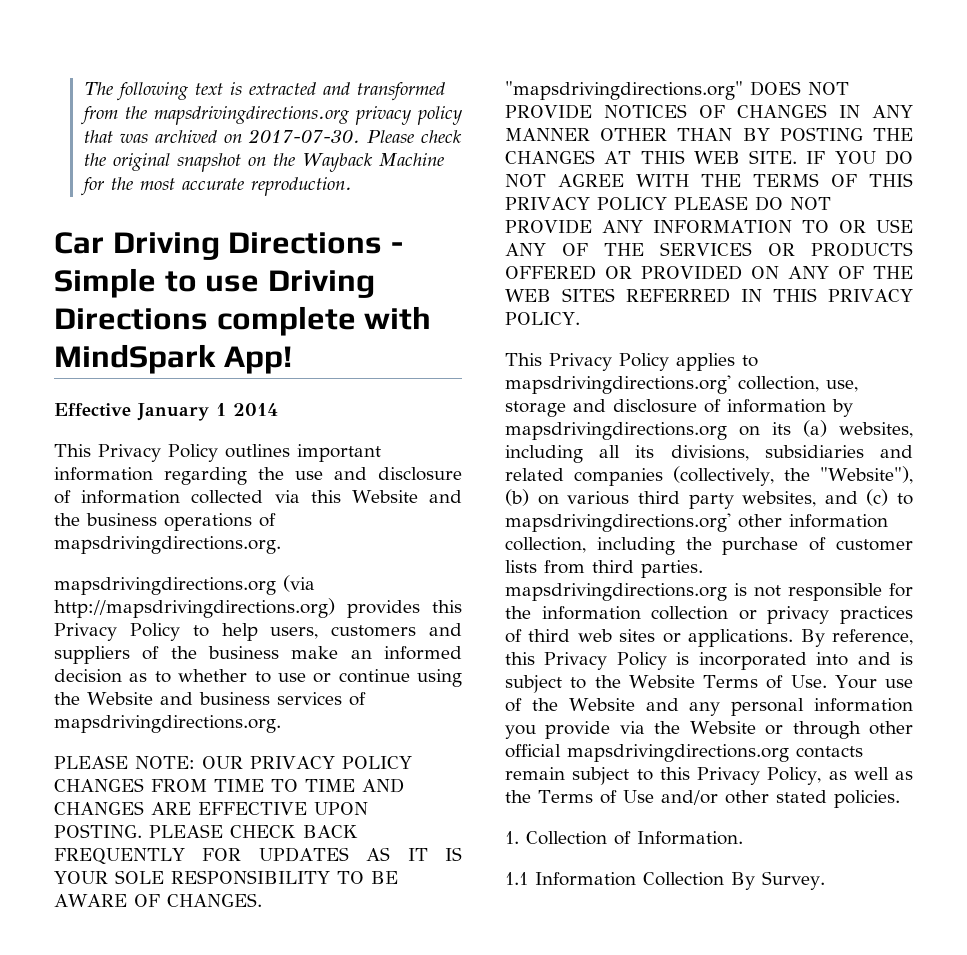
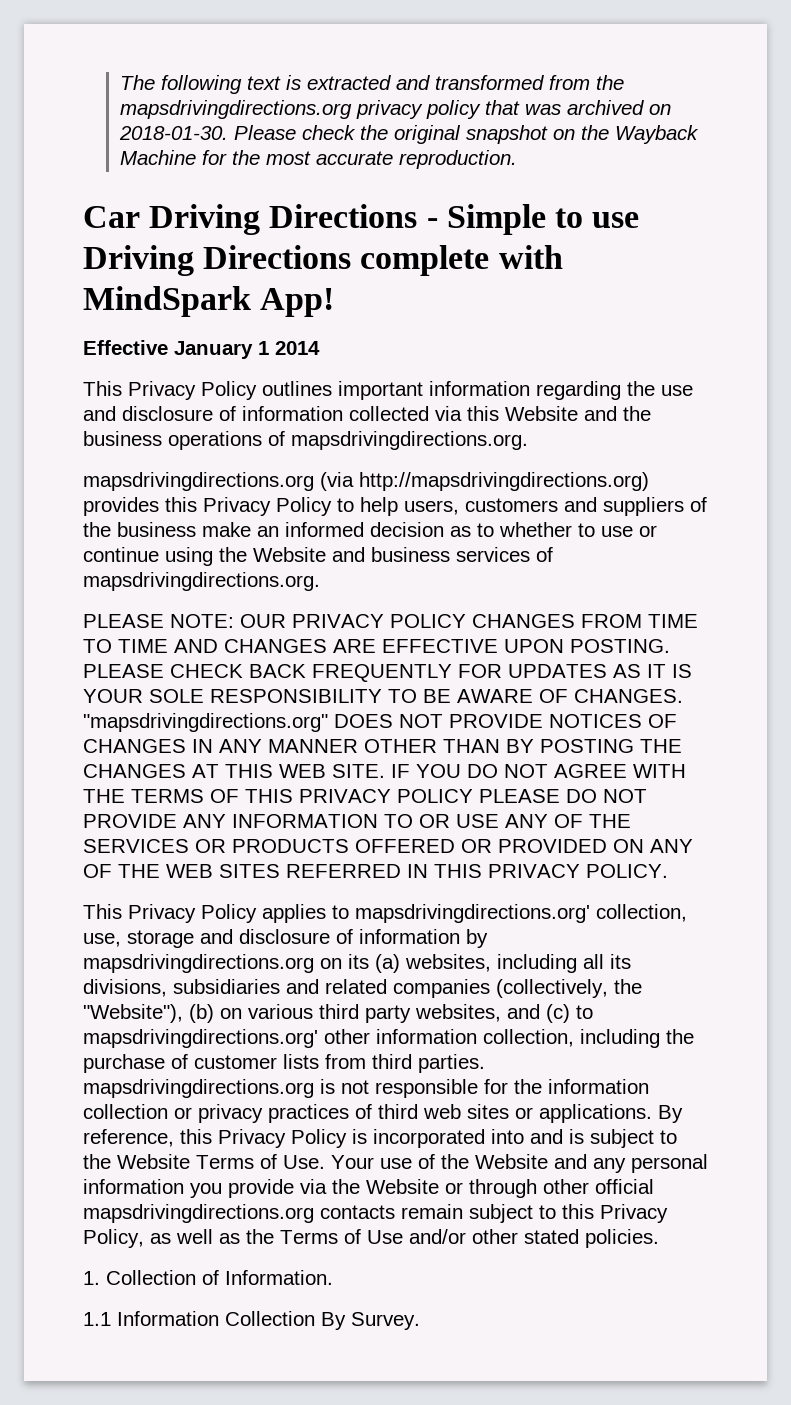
- The following text is extracted and transformed from the mapsdrivingdirections.org privacy policy that was archived on 2017-07-30.
+ The following text is extracted and transformed from the mapsdrivingdirections.org privacy policy that was archived on 2018-01-30.

